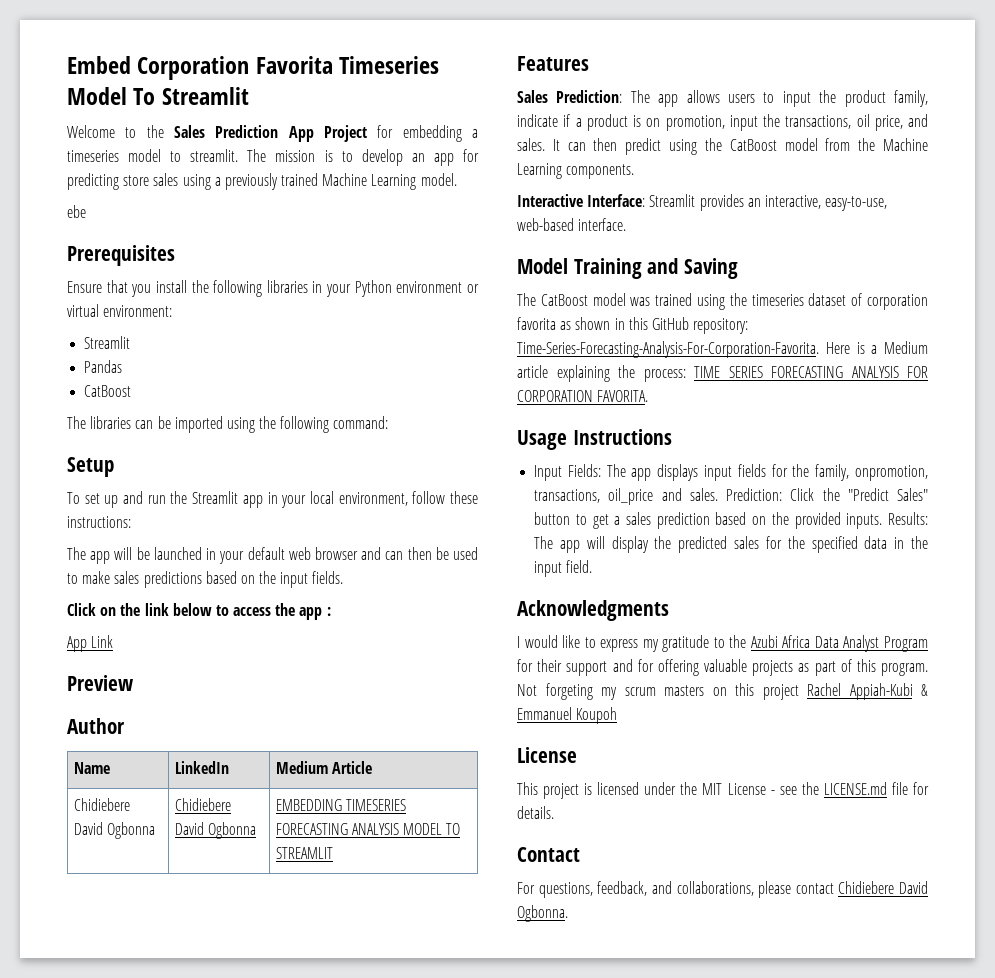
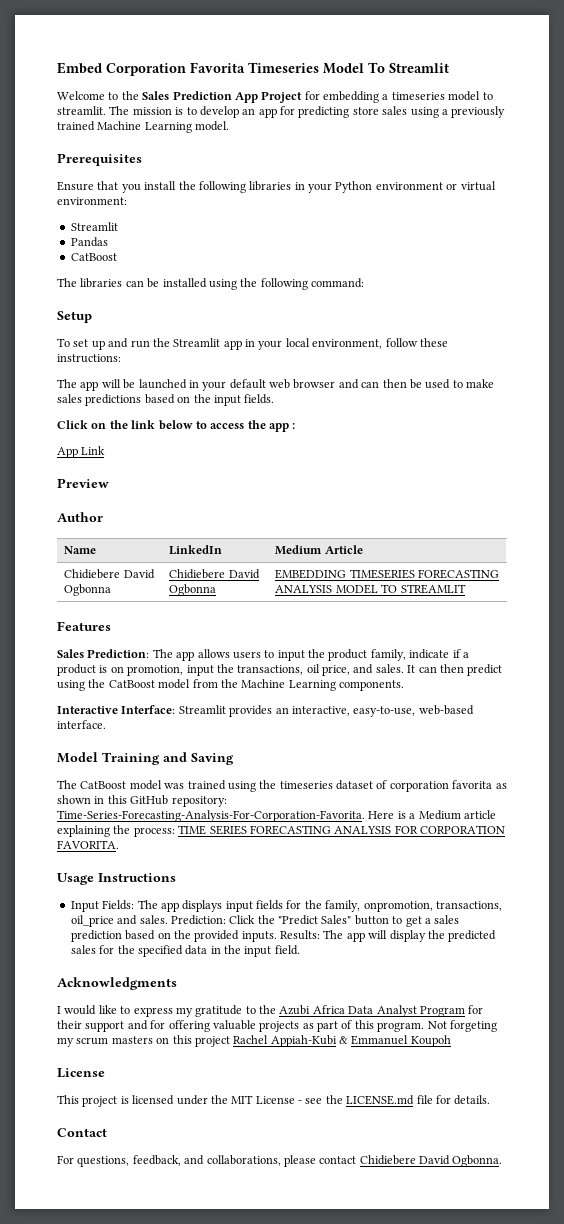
- ebe
- The libraries can be imported using the following command:
+ The libraries can be installed using the following command:

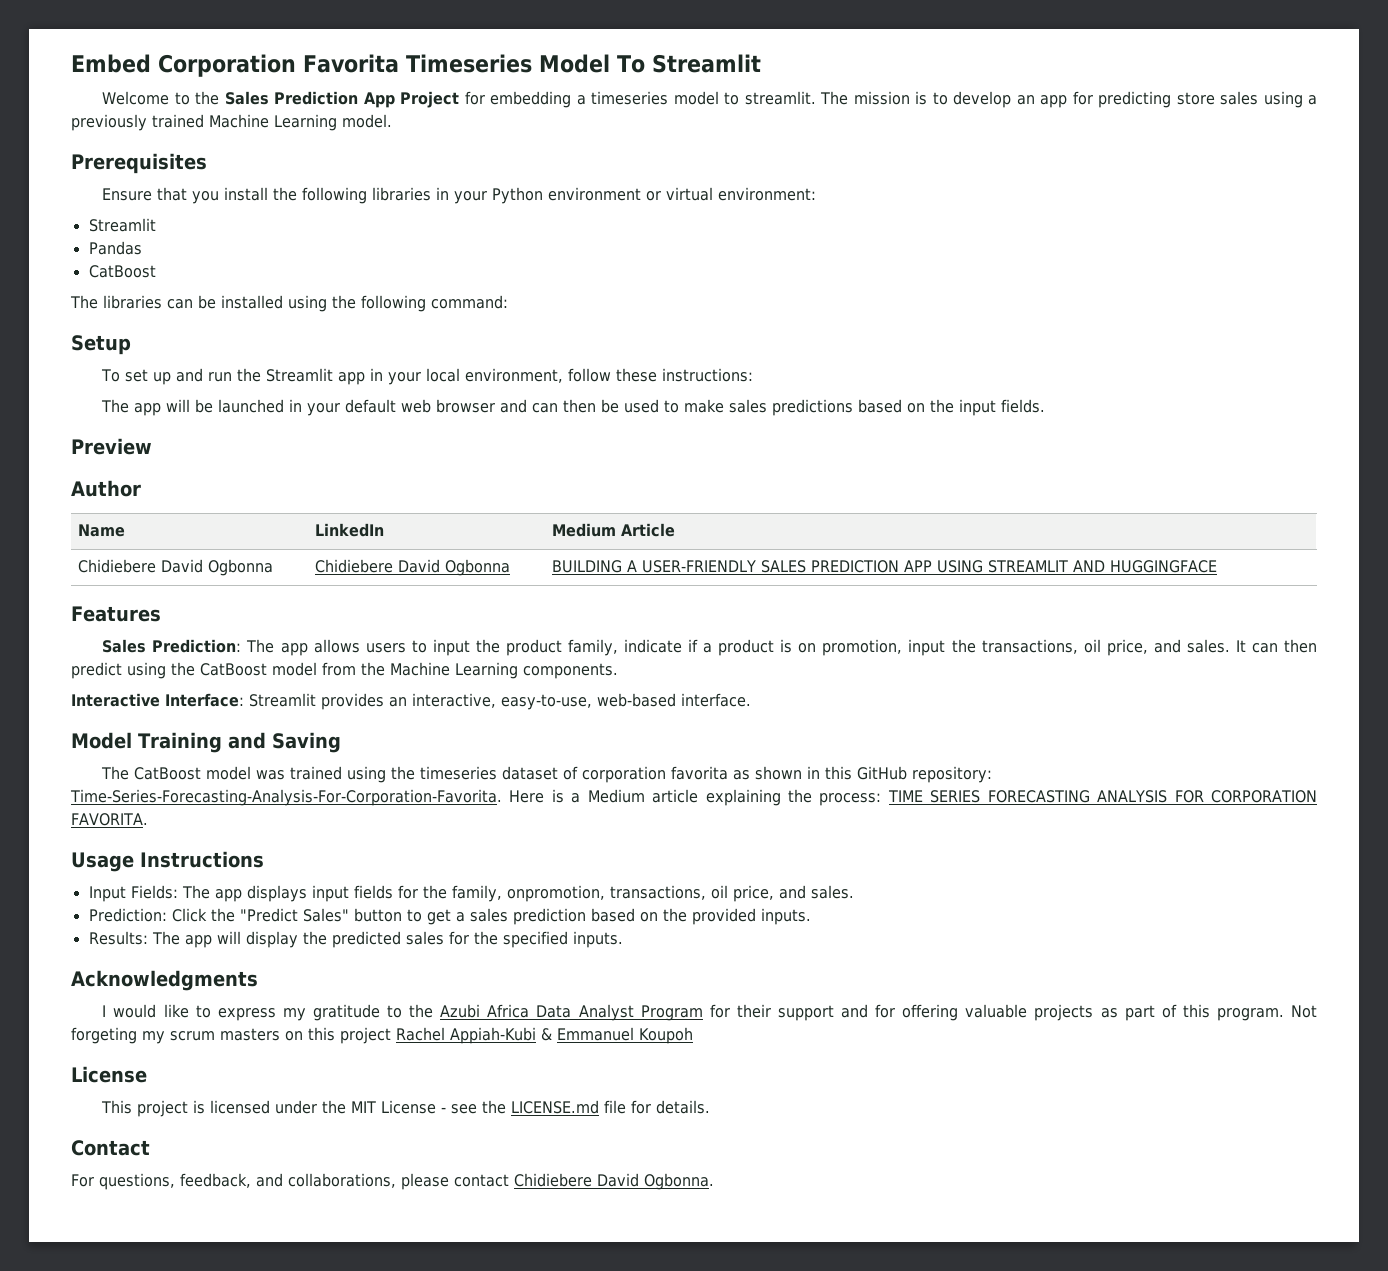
- Click on the link below to access the app :
- App Link
- Chidiebere David Ogbonna | Chidiebere David Ogbonna | EMBEDDING TIMESERIES FORECASTING ANALYSIS MODEL TO STREAMLIT
+ Chidiebere David Ogbonna | Chidiebere David Ogbonna | BUILDING A USER-FRIENDLY SALES PREDICTION APP USING STREAMLIT AND HUGGINGFACE
- Input Fields: The app displays input fields for the family, onpromotion, transactions, oil_price and sales. Prediction: Click the "Predict Sales" button to get a sales prediction based on the provided inputs. Results: The app will display the predicted sales for the specified data in the input field.
+ Input Fields: The app displays input fields for the family, onpromotion, transactions, oil price, and sales.
+ Prediction: Click the "Predict Sales" button to get a sales prediction based on the provided inputs.
+ Results: The app will display the predicted sales for the specified inputs.

